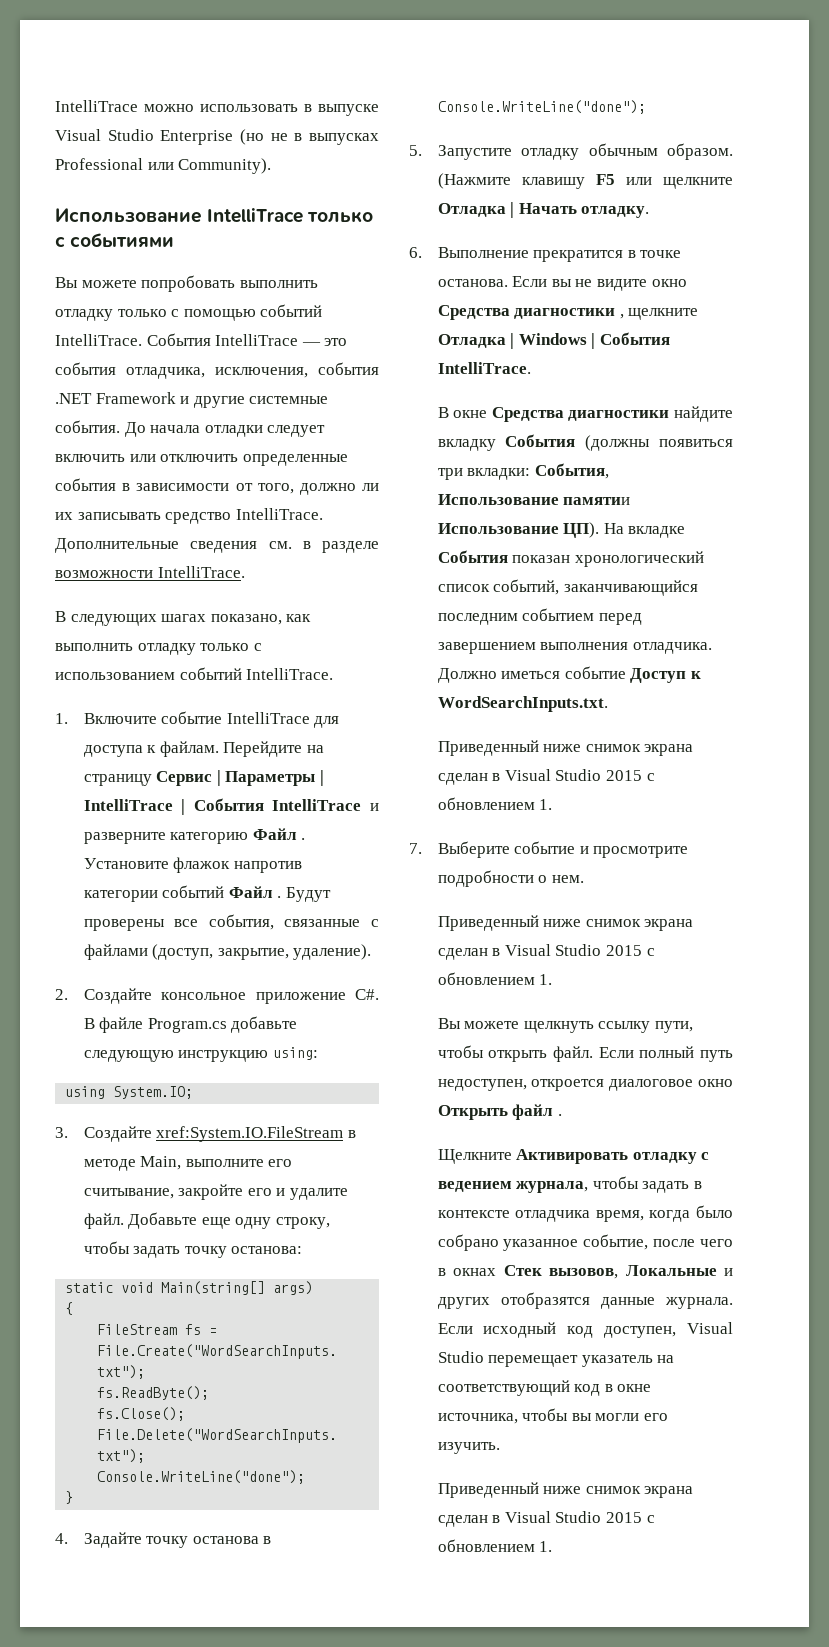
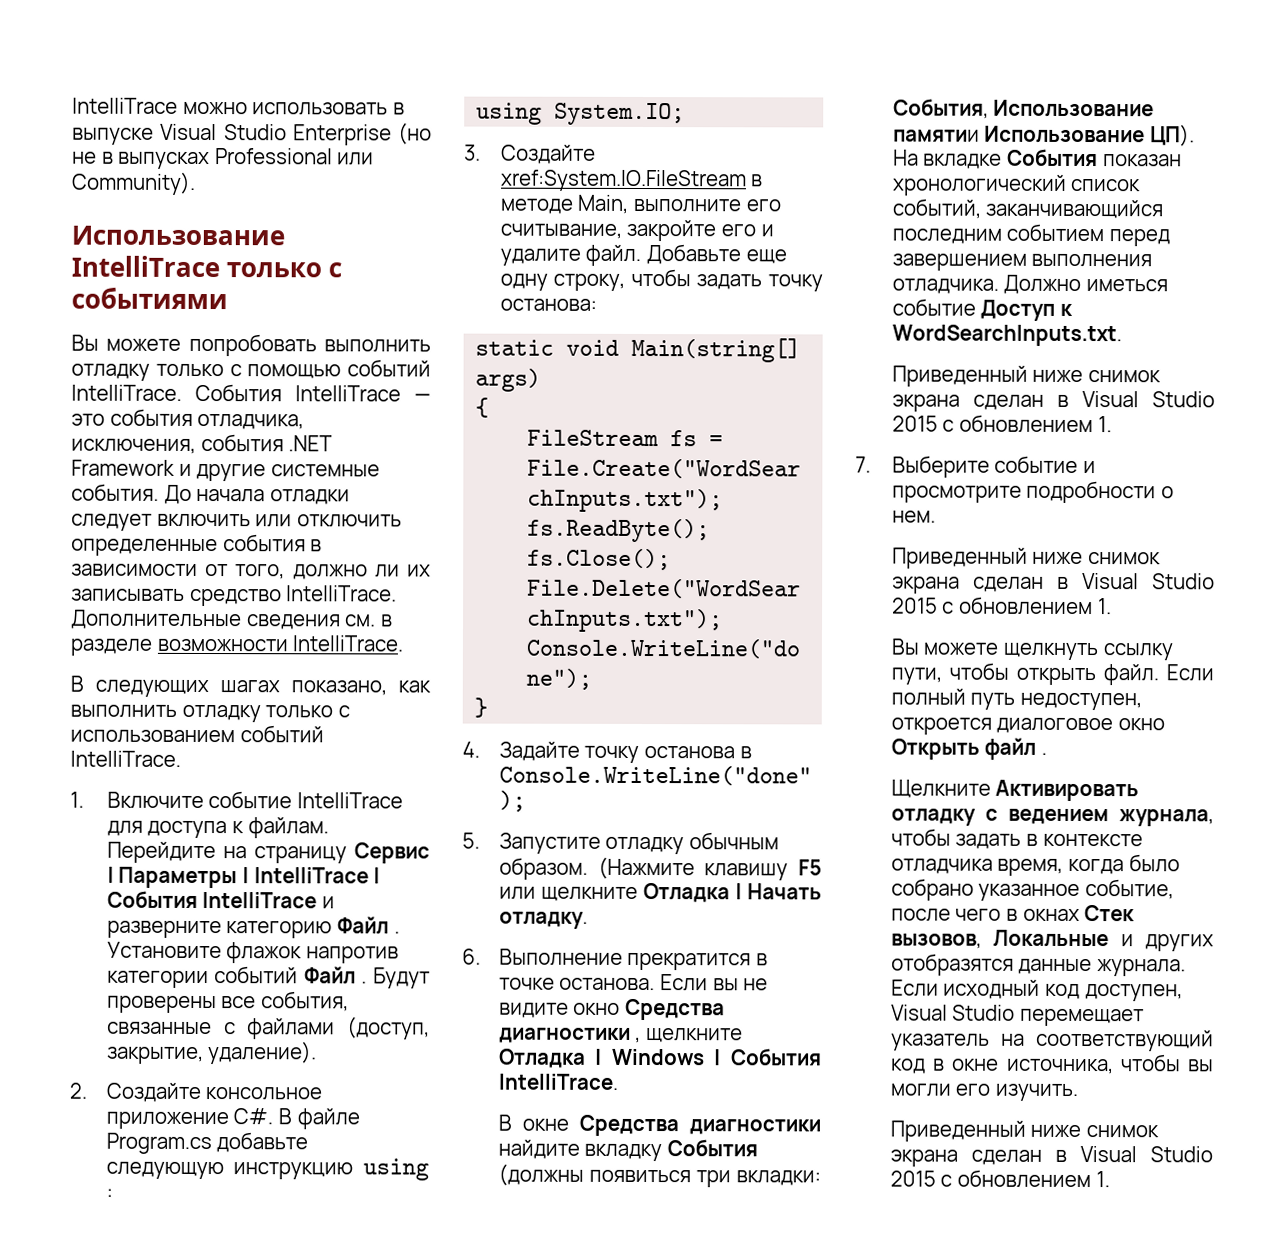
- 2. Создайте консольное приложение C#. В файле Program.cs добавьте следующую инструкцию using:
+ 2. Создайте консольное приложение C#. В файле Program.cs добавьте следующую инструкцию using :

